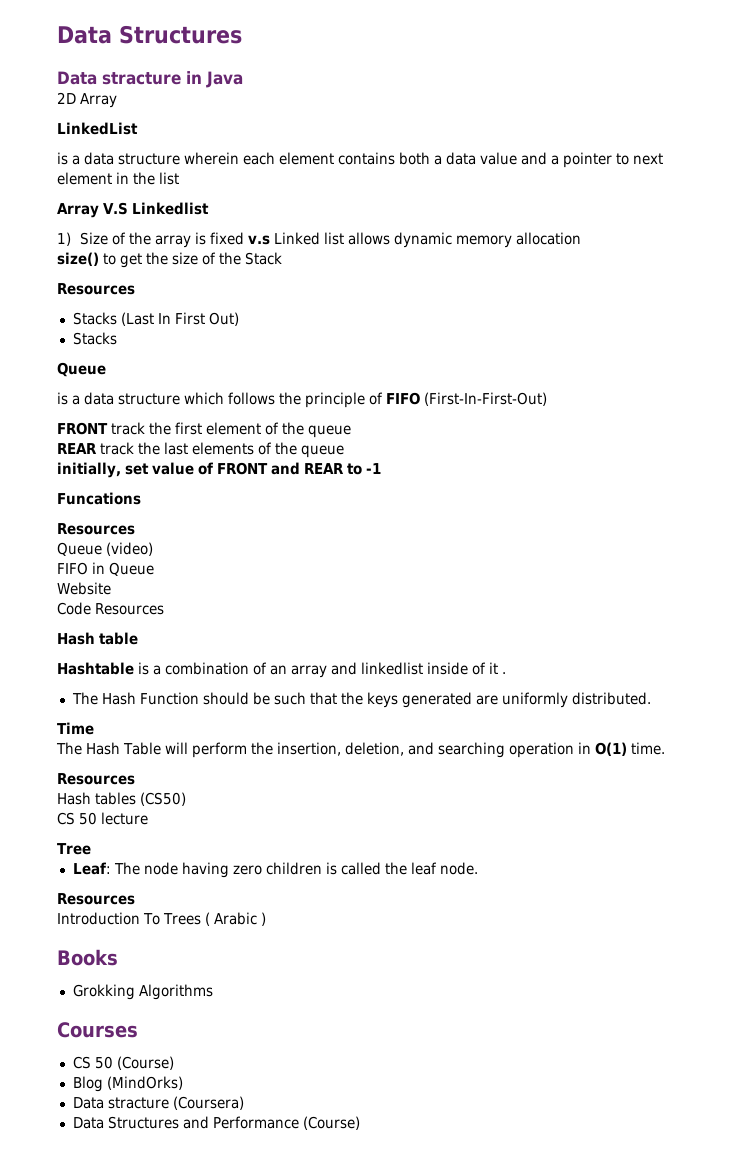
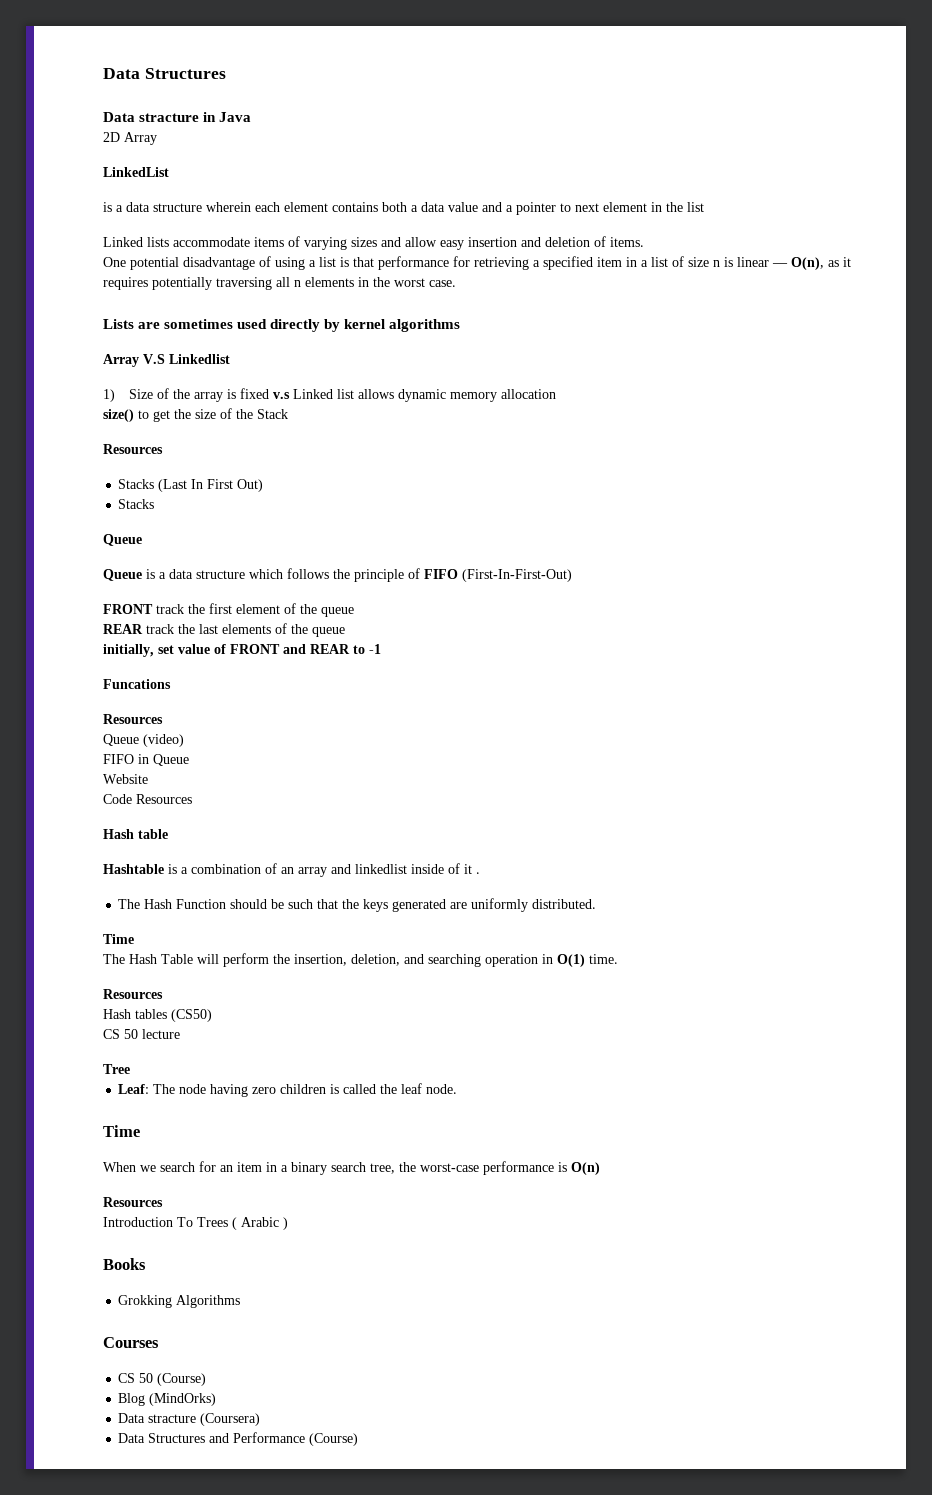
+ Linked lists accommodate items of varying sizes and allow easy insertion and deletion of items.
+ One potential disadvantage of using a list is that performance for retrieving a specified item in a list of size n is linear — O(n), as it requires potentially traversing all n elements in the worst case.
+ Lists are sometimes used directly by kernel algorithms
- is a data structure which follows the principle of FIFO (First-In-First-Out)
+ Queue is a data structure which follows the principle of FIFO (First-In-First-Out)
  Leaf: The node having zero children is called the leaf node.
+ Time
+ When we search for an item in a binary search tree, the worst-case performance is O(n)

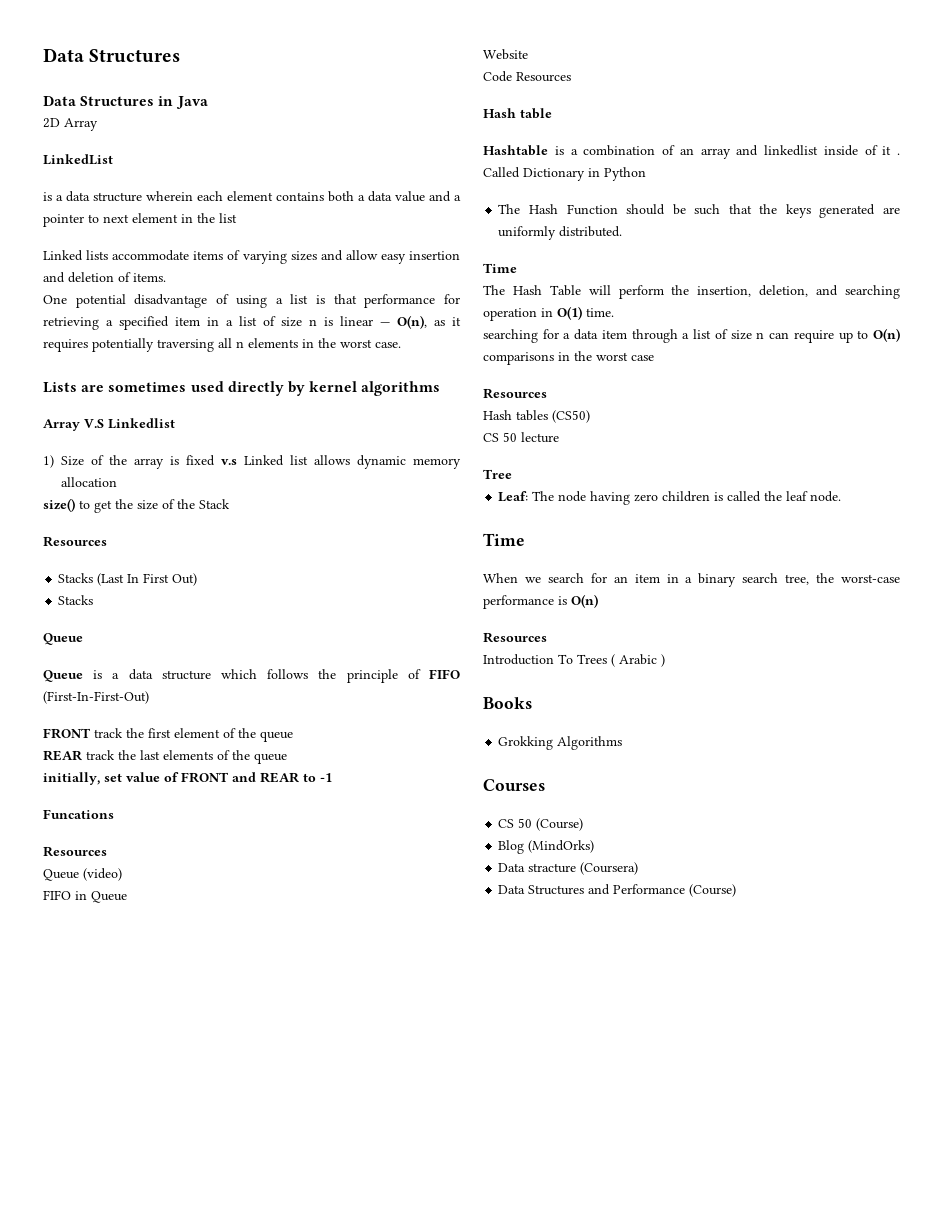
- Data stracture in Java
+ Data Structures in Java
+ Called Dictionary in Python
+ searching for a data item through a list of size n can require up to O(n) comparisons in the worst case

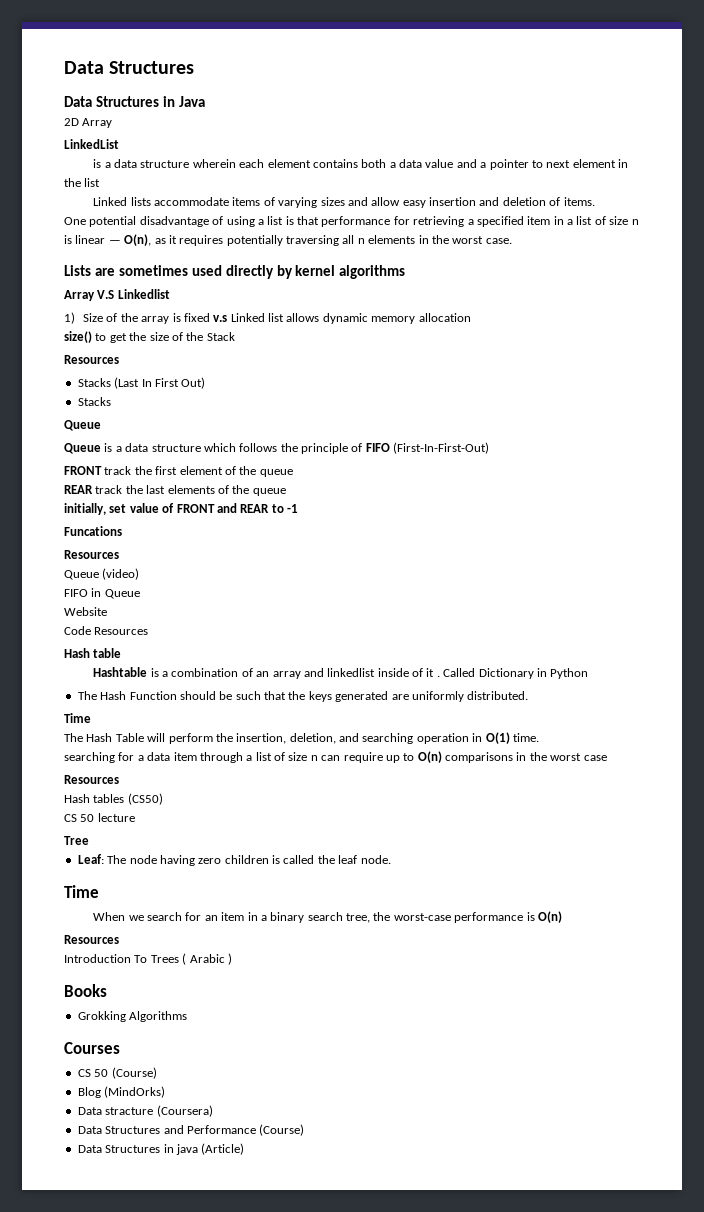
+ Data Structures in java (Article)

